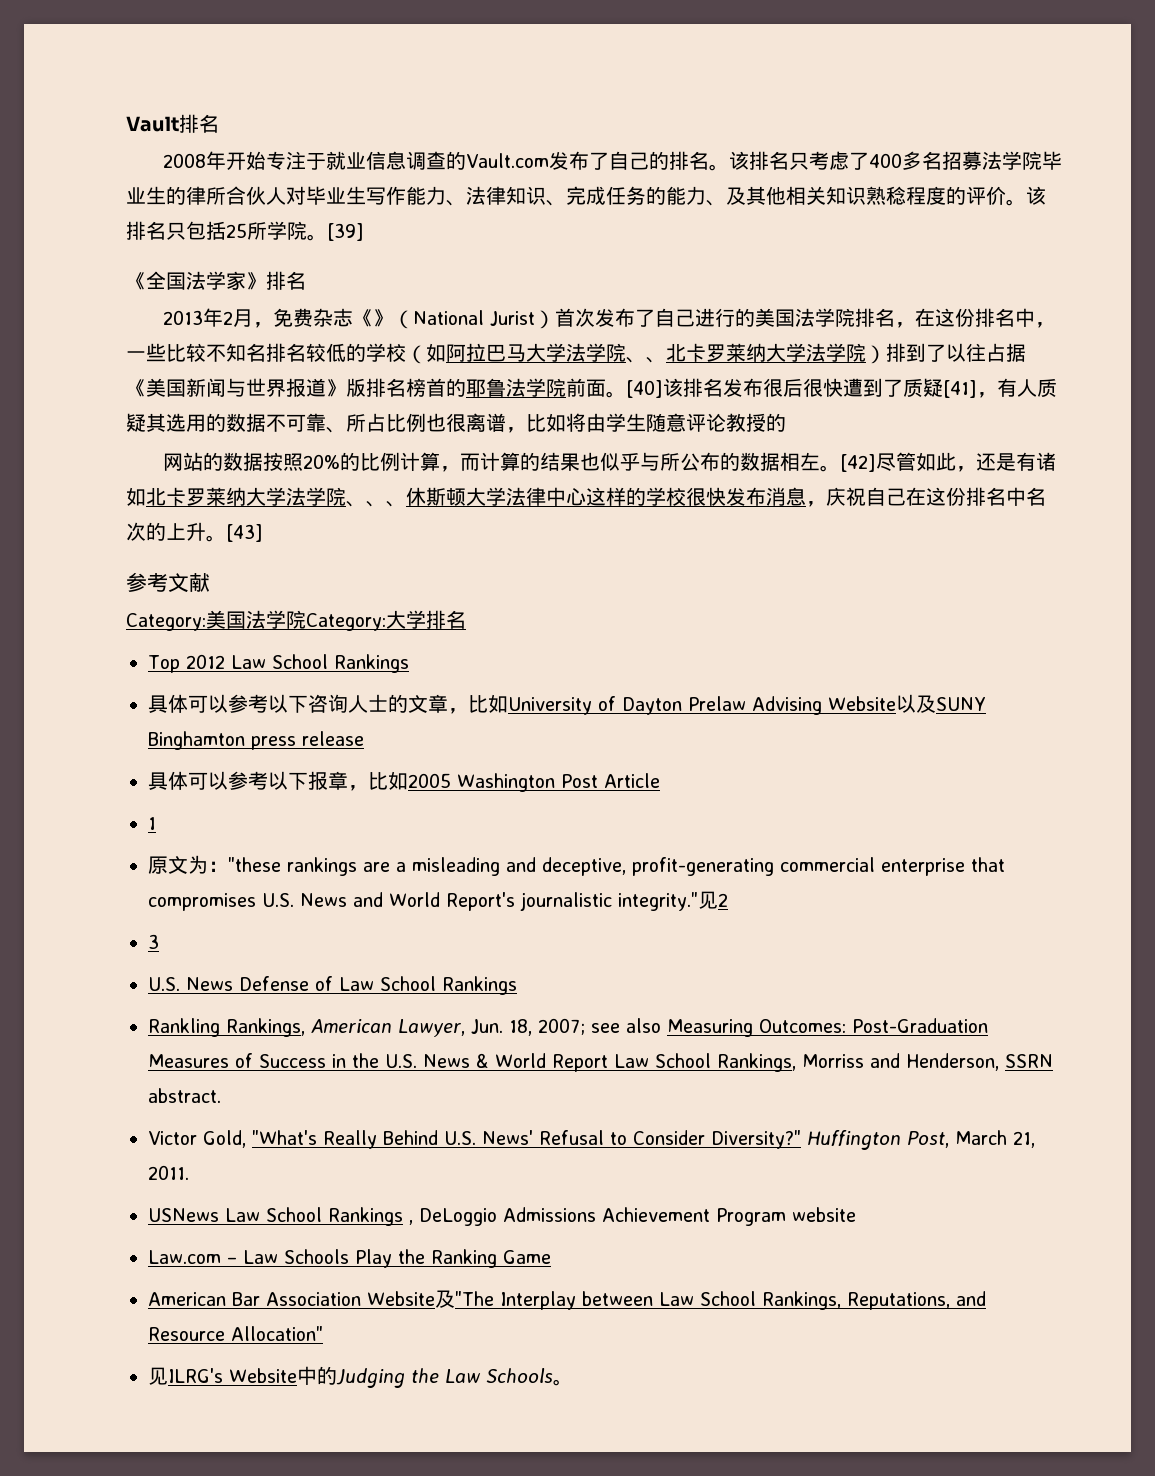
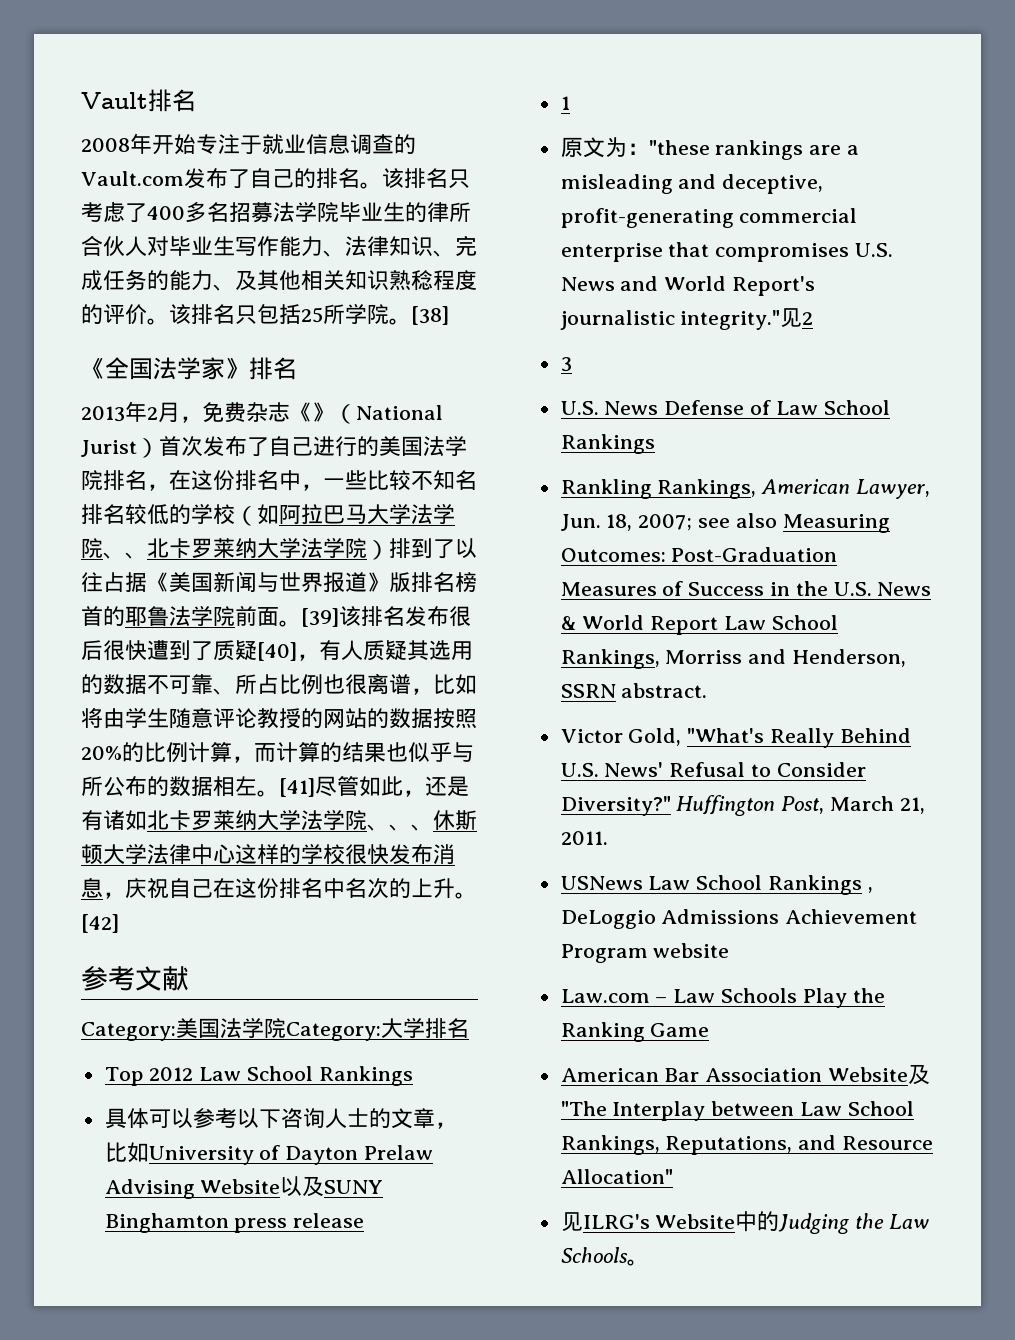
- [39]
+ [38]
- [40]该排名发布很后很快遭到了质疑[41]，有人质疑其选用的数据不可靠、所占比例也很离谱，比如将由学生随意评论教授的
- 网站的数据按照20%的比例计算，而计算的结果也似乎与所公布的数据相左。
+ [39]该排名发布很后很快遭到了质疑[40]，有人质疑其选用的数据不可靠、所占比例也很离谱，比如将由学生随意评论教授的网站的数据按照20%的比例计算，而计算的结果也似乎与所公布的数据相左。
- [42]尽管如此，还是有诸如北卡罗莱纳大学法学院、、、休斯顿大学法律中心这样的学校很快发布消息，庆祝自己在这份排名中名次的上升。
+ [41]尽管如此，还是有诸如北卡罗莱纳大学法学院、、、休斯顿大学法律中心这样的学校很快发布消息，庆祝自己在这份排名中名次的上升。
- [43]
+ [42]
- 具体可以参考以下报章，比如2005 Washington Post Article

